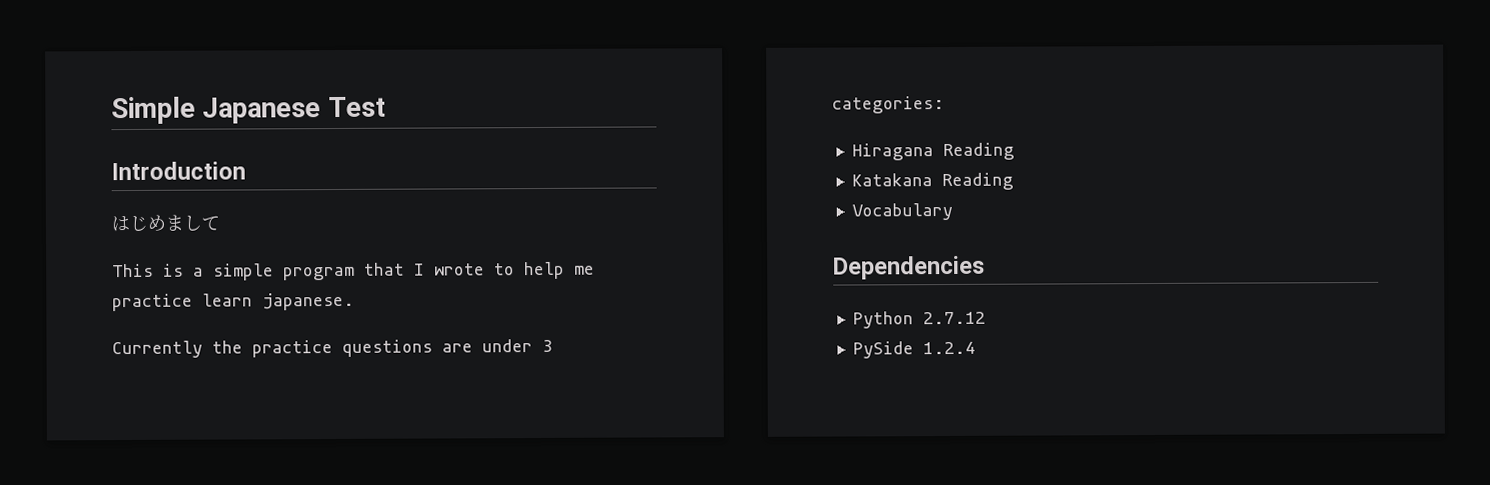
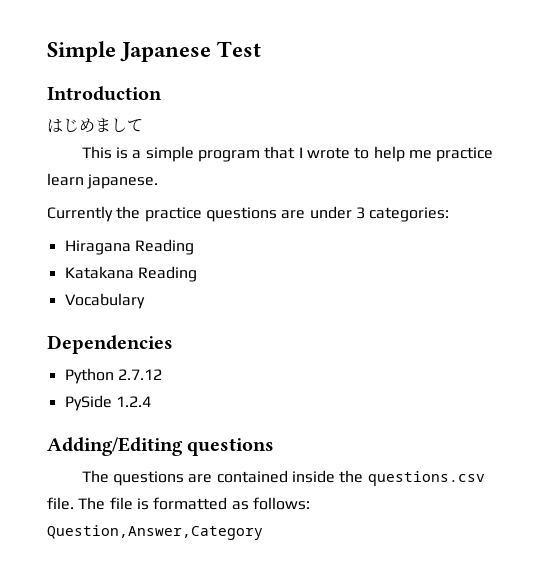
+ Adding/Editing questions
+ The questions are contained inside the questions.csv file. The file is formatted as follows: Question,Answer,Category

